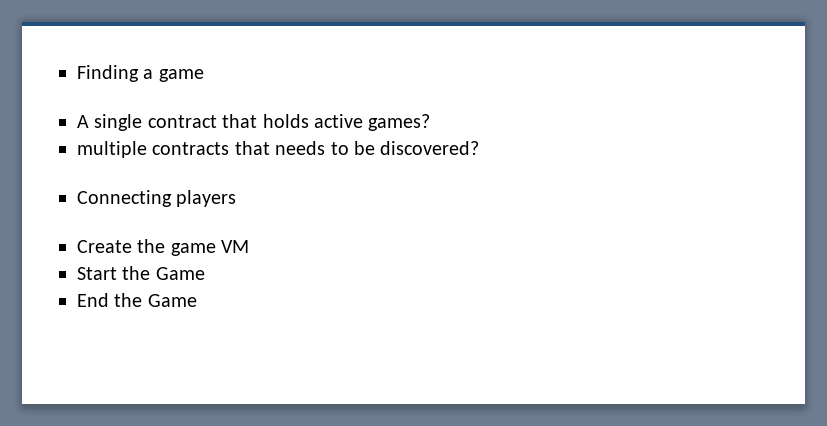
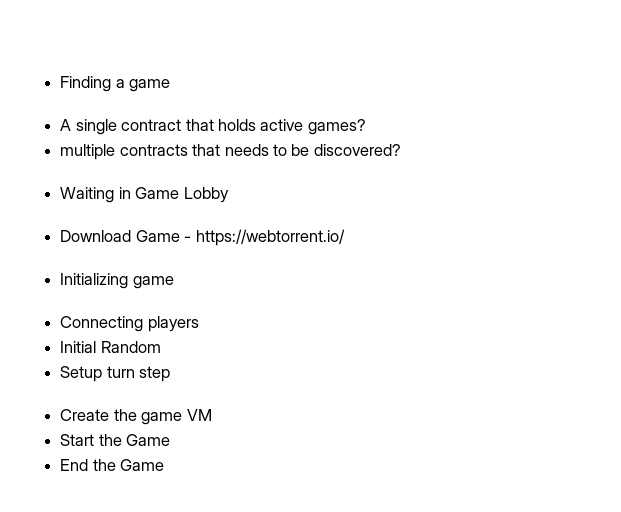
+ Waiting in Game Lobby
+ Download Game - https://webtorrent.io/
+ Initializing game
  Connecting players
+ Initial Random
+ Setup turn step

